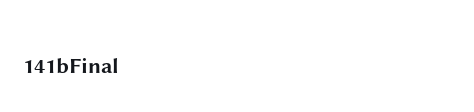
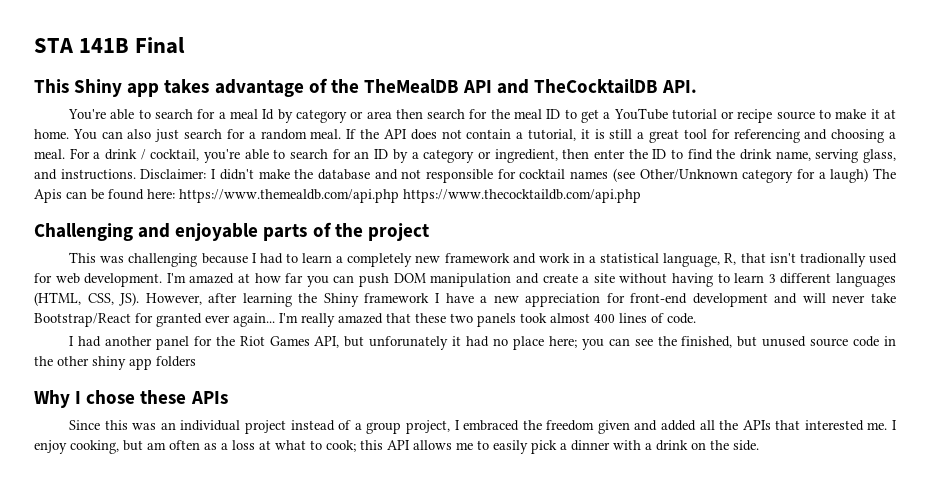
- 141bFinal
+ STA 141B Final
+ This Shiny app takes advantage of the TheMealDB API and TheCocktailDB API.
+ You're able to search for a meal Id by category or area then search for the meal ID to get a YouTube tutorial or recipe source to make it at home. You can also just search for a random meal. If the API does not contain a tutorial, it is still a great tool for referencing and choosing a meal. For a drink / cocktail, you're able to search for an ID by a category or ingredient, then enter the ID to find the drink name, serving glass, and instructions. Disclaimer: I didn't make the database and not responsible for cocktail names (see Other/Unknown category for a laugh) The Apis can be found here: https://www.themealdb.com/api.php https://www.thecocktaildb.com/api.php
+ Challenging and enjoyable parts of the project
+ This was challenging because I had to learn a completely new framework and work in a statistical language, R, that isn't tradionally used for web development. I'm amazed at how far you can push DOM manipulation and create a site without having to learn 3 different languages (HTML, CSS, JS). However, after learning the Shiny framework I have a new appreciation for front-end development and will never take Bootstrap/React for granted ever again... I'm really amazed that these two panels took almost 400 lines of code.
+ I had another panel for the Riot Games API, but unforunately it had no place here; you can see the finished, but unused source code in the other shiny app folders
+ Why I chose these APIs
+ Since this was an individual project instead of a group project, I embraced the freedom given and added all the APIs that interested me. I enjoy cooking, but am often as a loss at what to cook; this API allows me to easily pick a dinner with a drink on the side.

